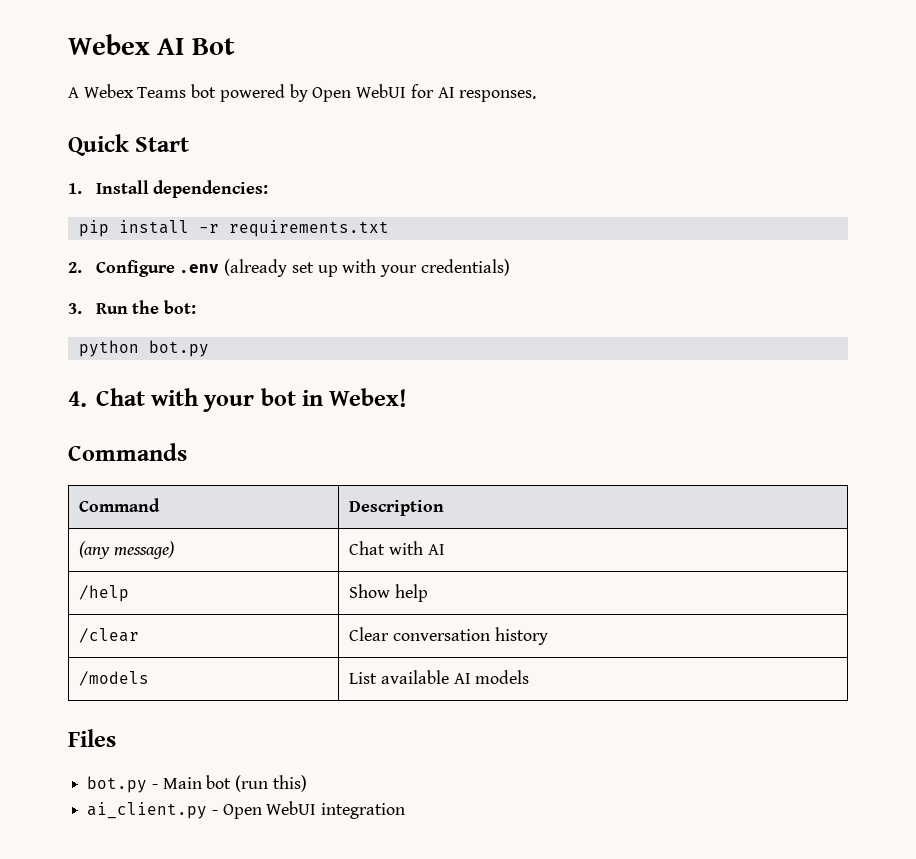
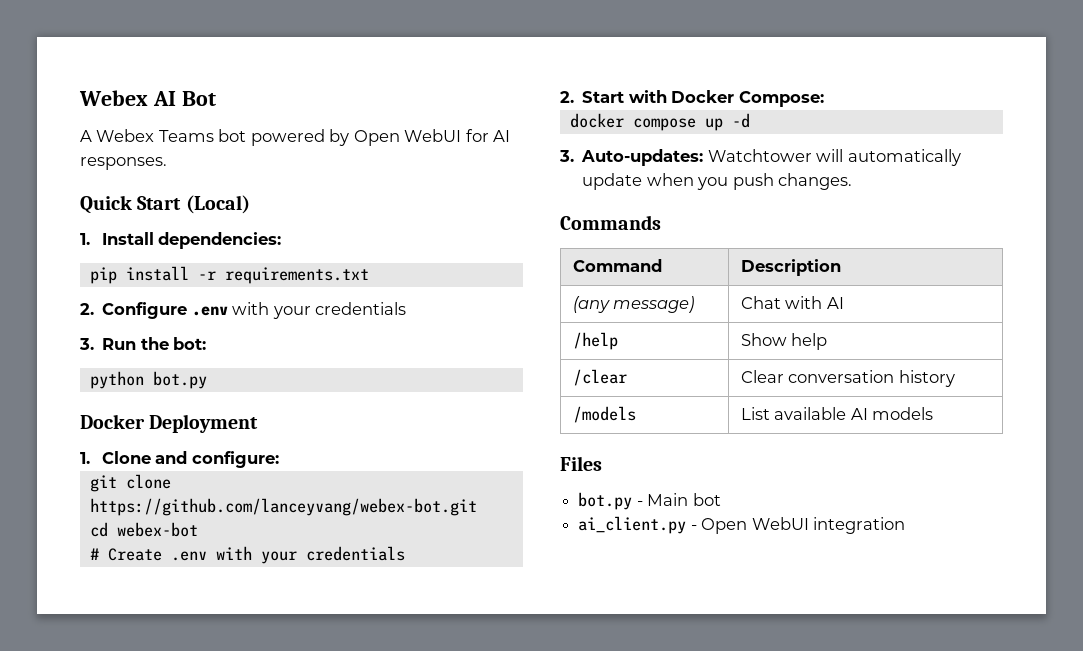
- Quick Start
+ Quick Start (Local)
- 2. Configure .env (already set up with your credentials)
+ 2. Configure .env with your credentials
- 4. Chat with your bot in Webex!
+ Docker Deployment
+ 1. Clone and configure:
+ git clone https://github.com/lanceyvang/webex-bot.git
+ cd webex-bot
+ # Create .env with your credentials
+ 2. Start with Docker Compose:
+ docker compose up -d
+ 3. Auto-updates: Watchtower will automatically update when you push changes.
- bot.py - Main bot (run this)
+ bot.py - Main bot

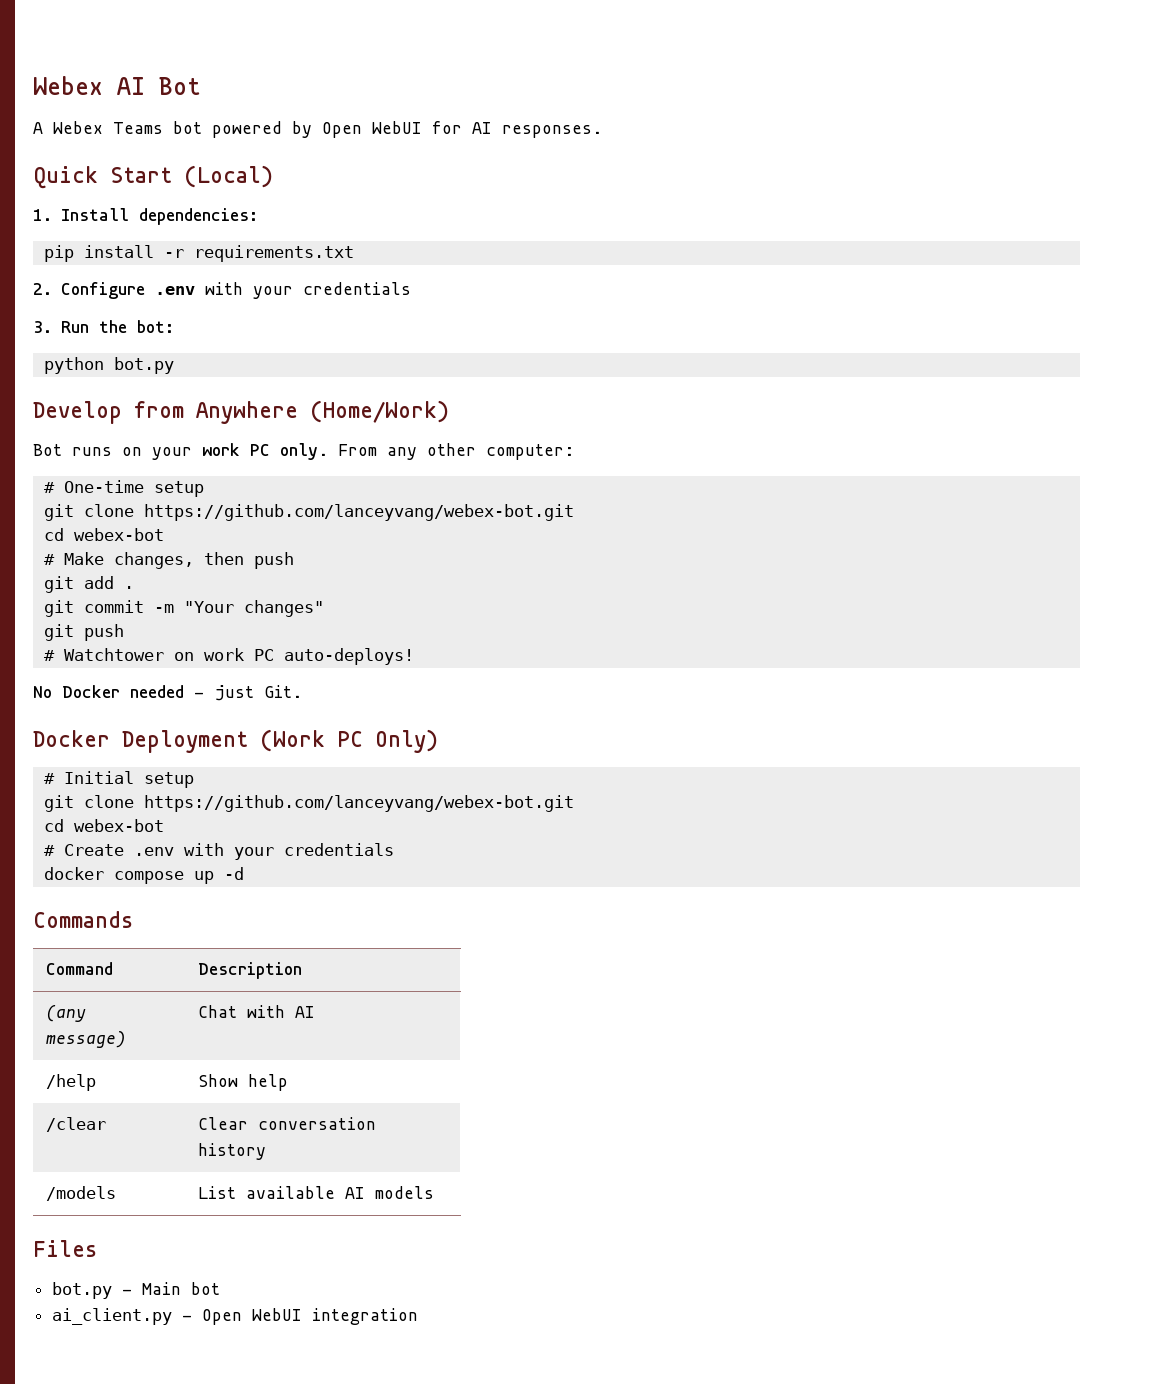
- Docker Deployment
- 1. Clone and configure:
+ Develop from Anywhere (Home/Work)
+ Bot runs on your work PC only. From any other computer:
+ # One-time setup
+ git clone https://github.com/lanceyvang/webex-bot.git
+ cd webex-bot
+ # Make changes, then push
+ git add .
+ git commit -m "Your changes"
+ git push
+ # Watchtower on work PC auto-deploys!
+ No Docker needed - just Git.
+ Docker Deployment (Work PC Only)
+ # Initial setup
- 2. Start with Docker Compose:
- 3. Auto-updates: Watchtower will automatically update when you push changes.

